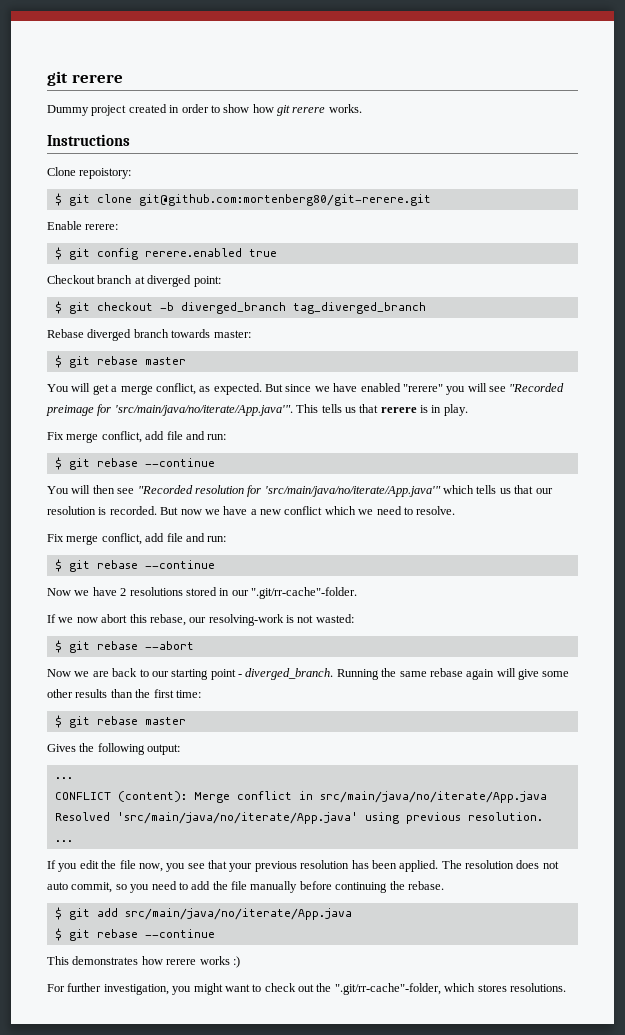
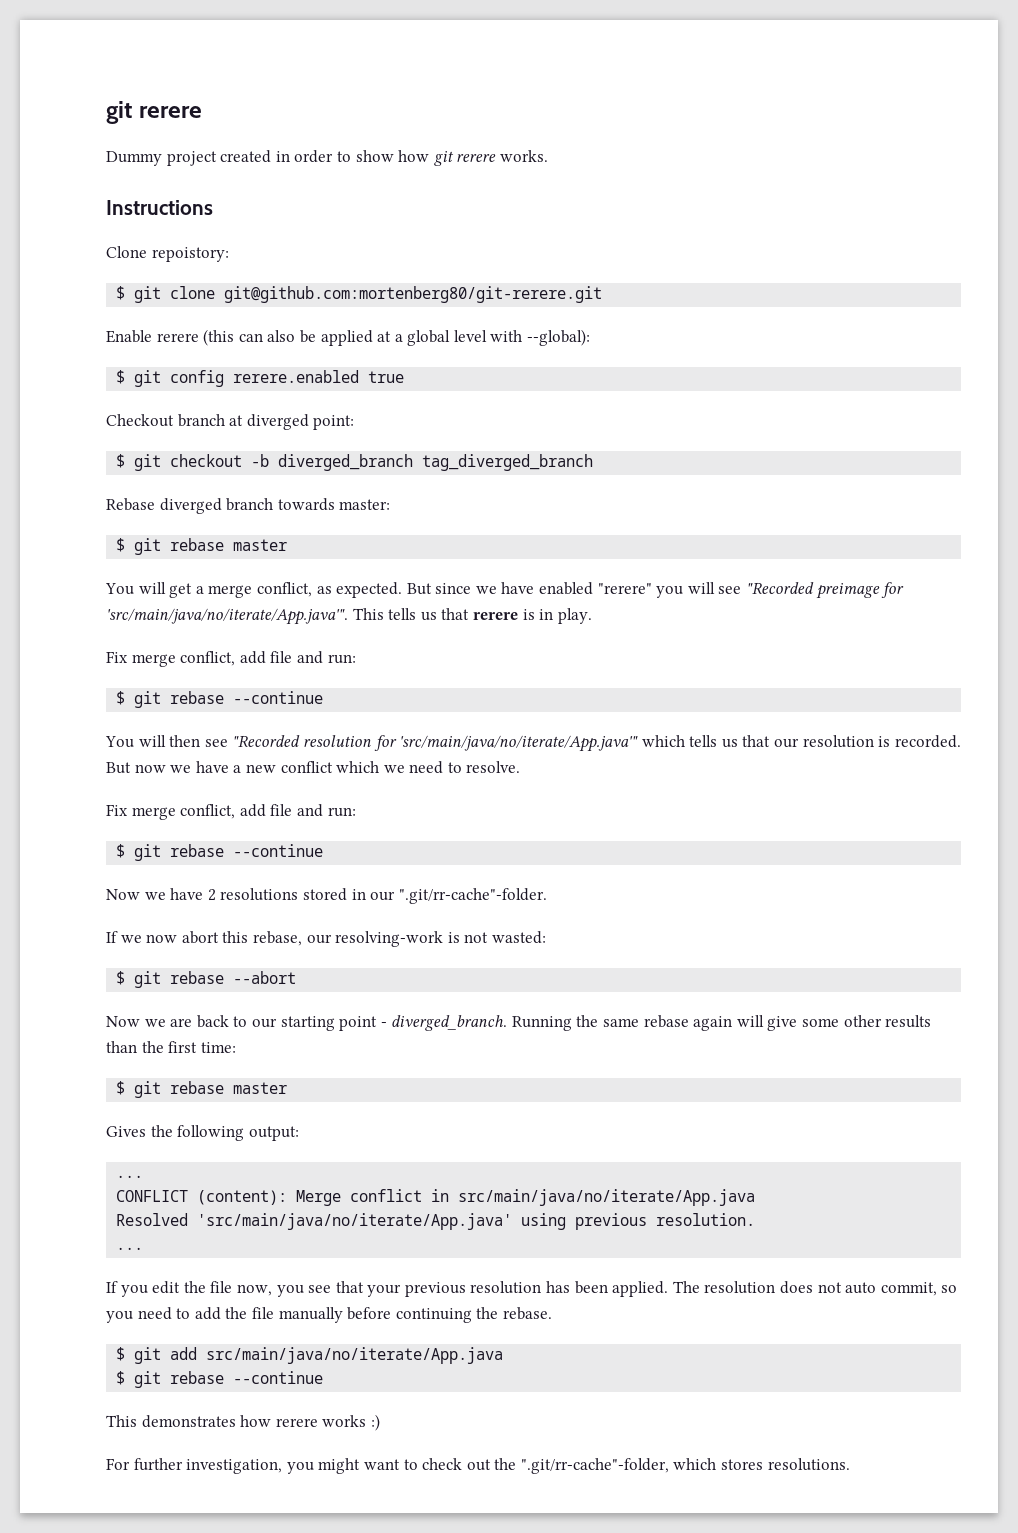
- Enable rerere:
+ Enable rerere (this can also be applied at a global level with --global):

